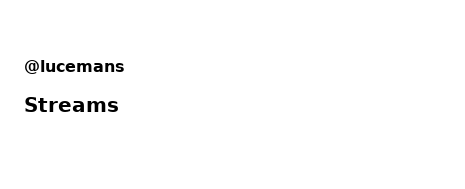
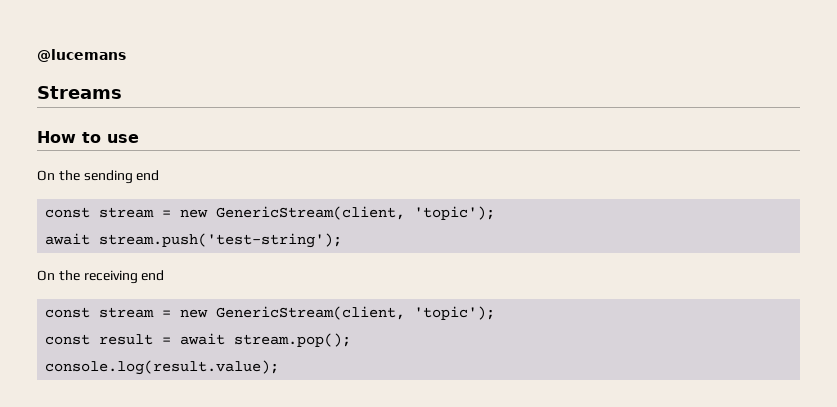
+ How to use
+ On the sending end
+ const stream = new GenericStream(client, 'topic');
+ await stream.push('test-string');
+ On the receiving end
+ const stream = new GenericStream(client, 'topic');
+ const result = await stream.pop();
+ console.log(result.value);

